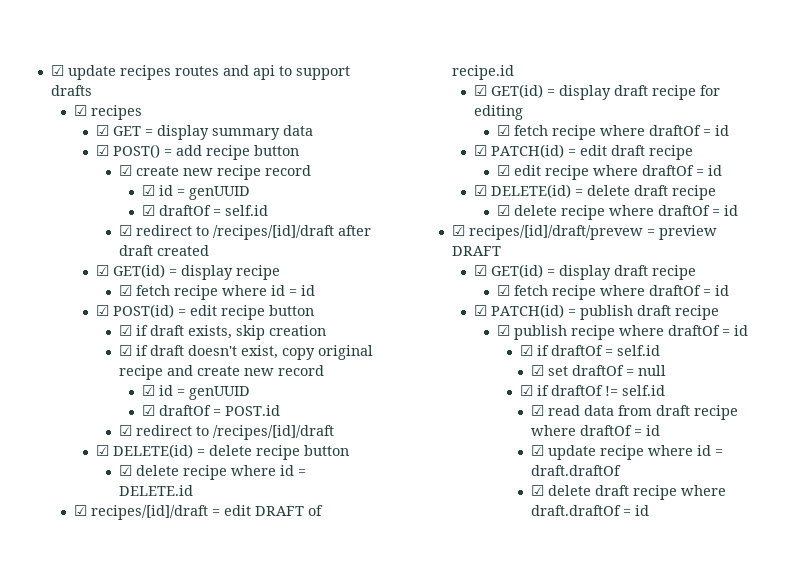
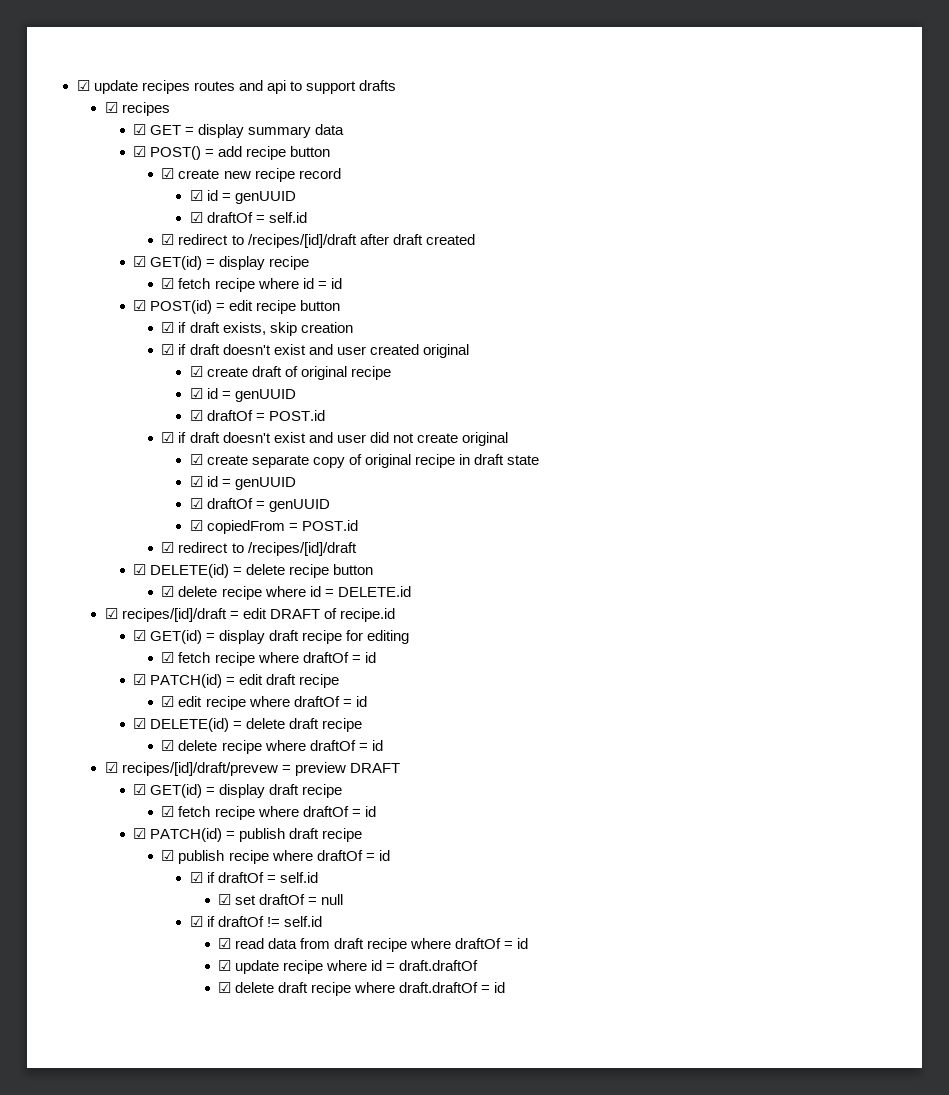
- ☑ if draft doesn't exist, copy original recipe and create new record
+ ☑ if draft doesn't exist and user created original
+ ☑ create draft of original recipe
+ ☑ if draft doesn't exist and user did not create original
+ ☑ create separate copy of original recipe in draft state
+ ☑ id = genUUID
+ ☑ draftOf = genUUID
+ ☑ copiedFrom = POST.id

